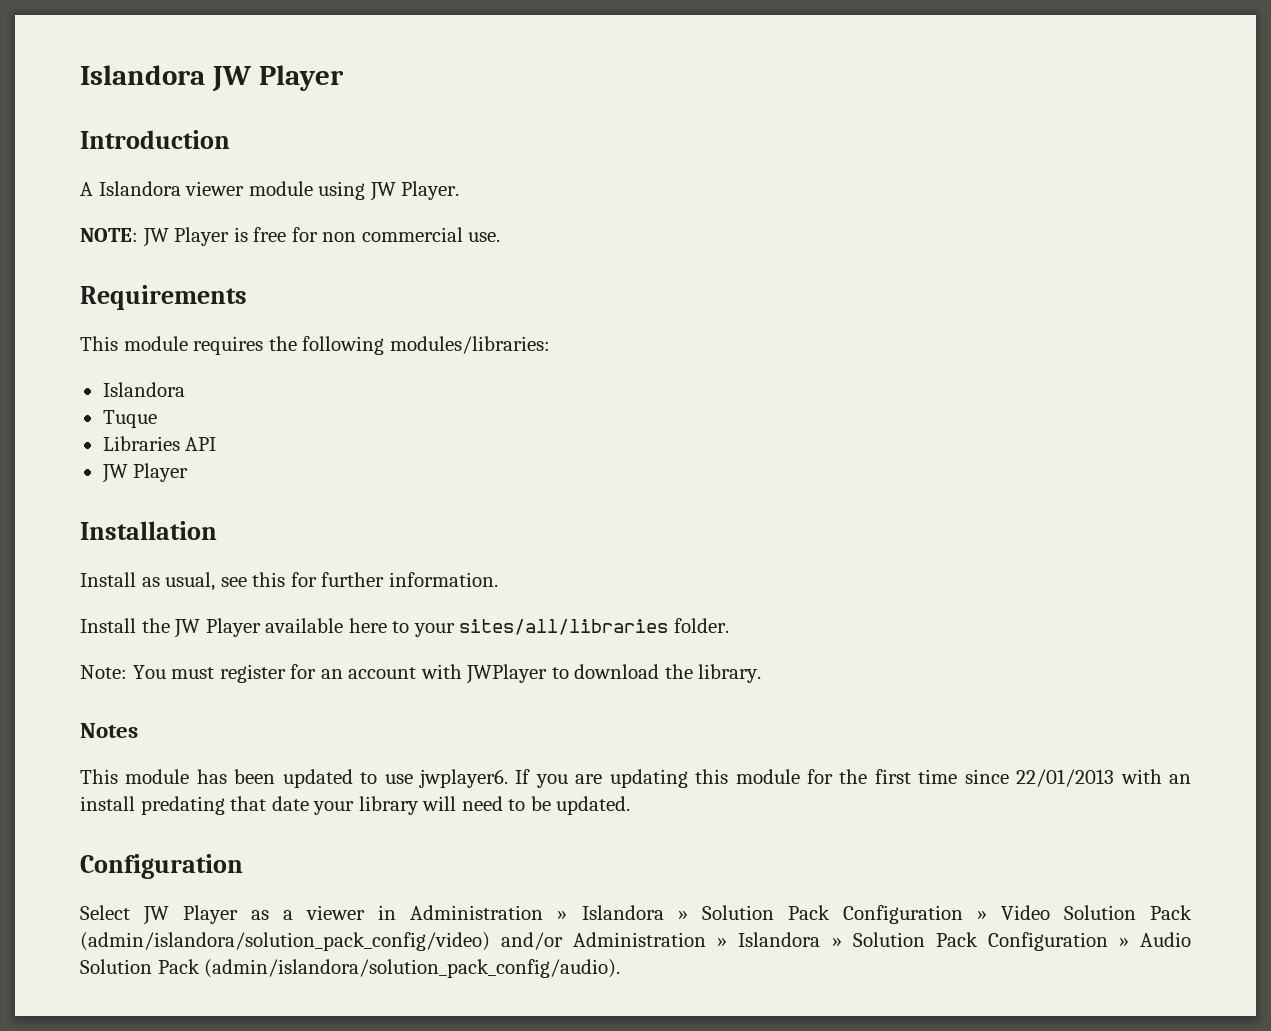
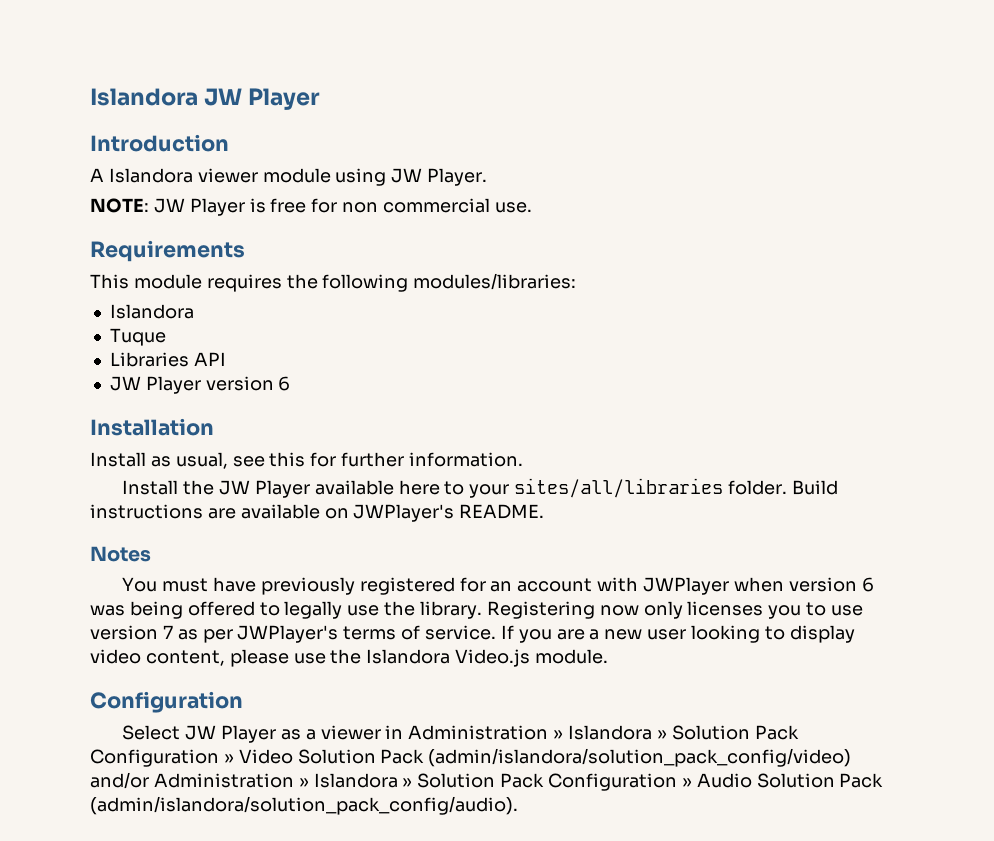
  Libraries API
- JW Player
+ JW Player version 6
- Install the JW Player available here to your sites/all/libraries folder.
- Note: You must register for an account with JWPlayer to download the library.
+ Install the JW Player available here to your sites/all/libraries folder. Build instructions are available on JWPlayer's README.
  Notes
- This module has been updated to use jwplayer6. If you are updating this module for the first time since 22/01/2013 with an install predating that date your library will need to be updated.
+ You must have previously registered for an account with JWPlayer when version 6 was being offered to legally use the library. Registering now only licenses you to use version 7 as per JWPlayer's terms of service. If you are a new user looking to display video content, please use the Islandora Video.js module.

